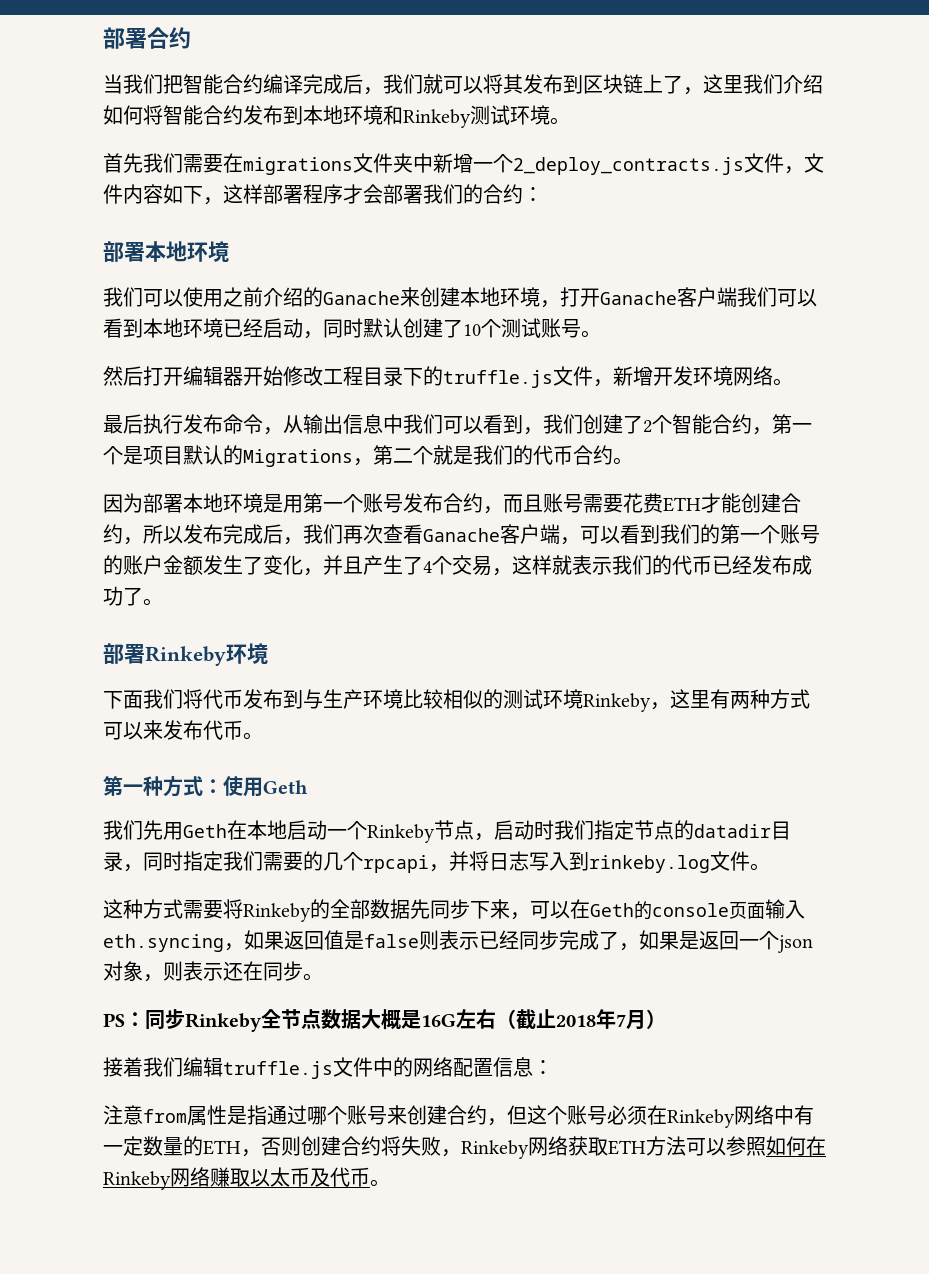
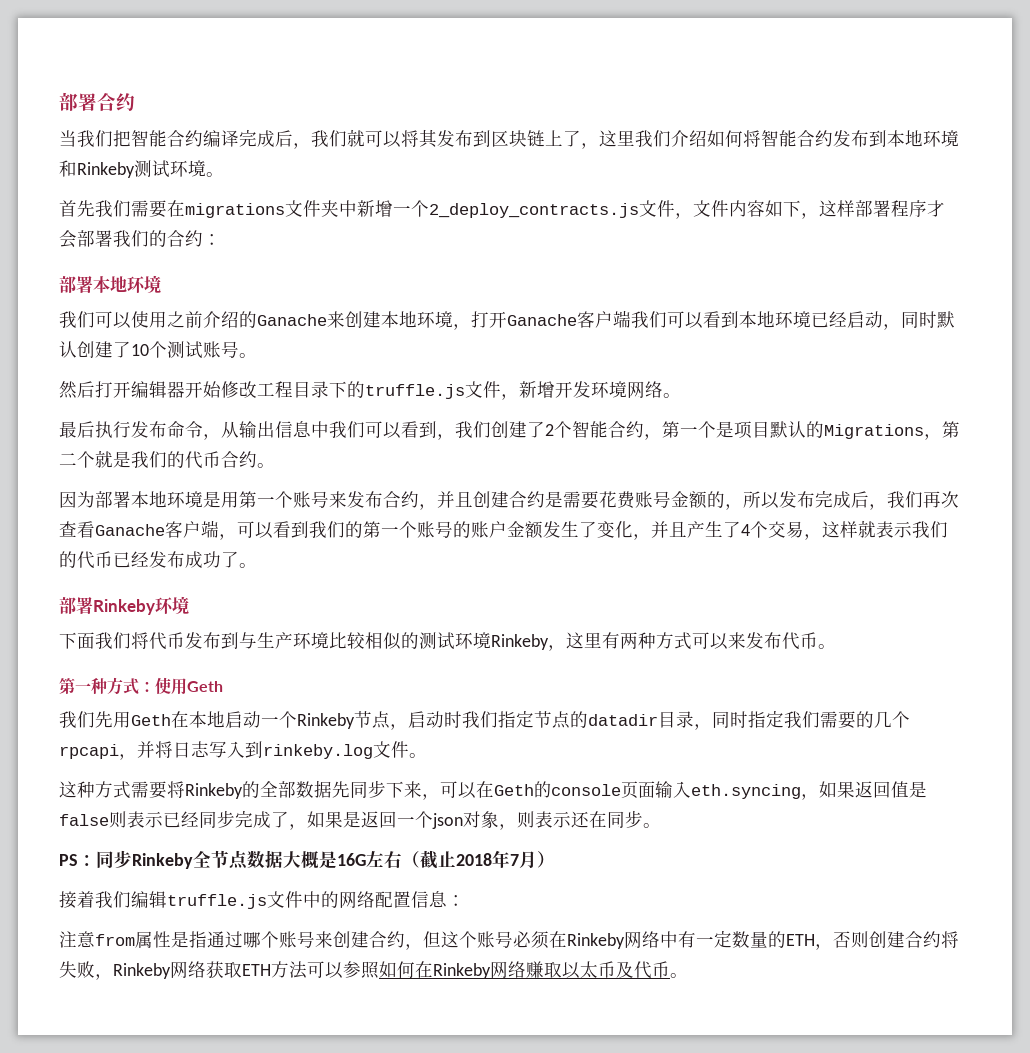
- 因为部署本地环境是用第一个账号发布合约，而且账号需要花费ETH才能创建合约，所以发布完成后，我们再次查看Ganache客户端，可以看到我们的第一个账号的账户金额发生了变化，并且产生了4个交易，这样就表示我们的代币已经发布成功了。
+ 因为部署本地环境是用第一个账号来发布合约，并且创建合约是需要花费账号金额的，所以发布完成后，我们再次查看Ganache客户端，可以看到我们的第一个账号的账户金额发生了变化，并且产生了4个交易，这样就表示我们的代币已经发布成功了。

